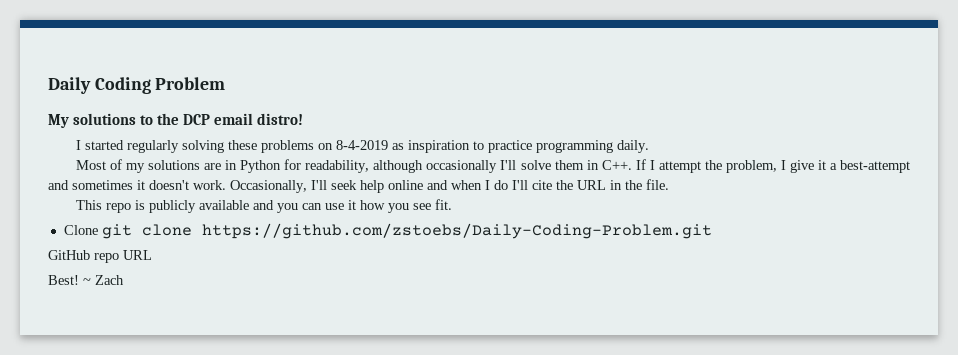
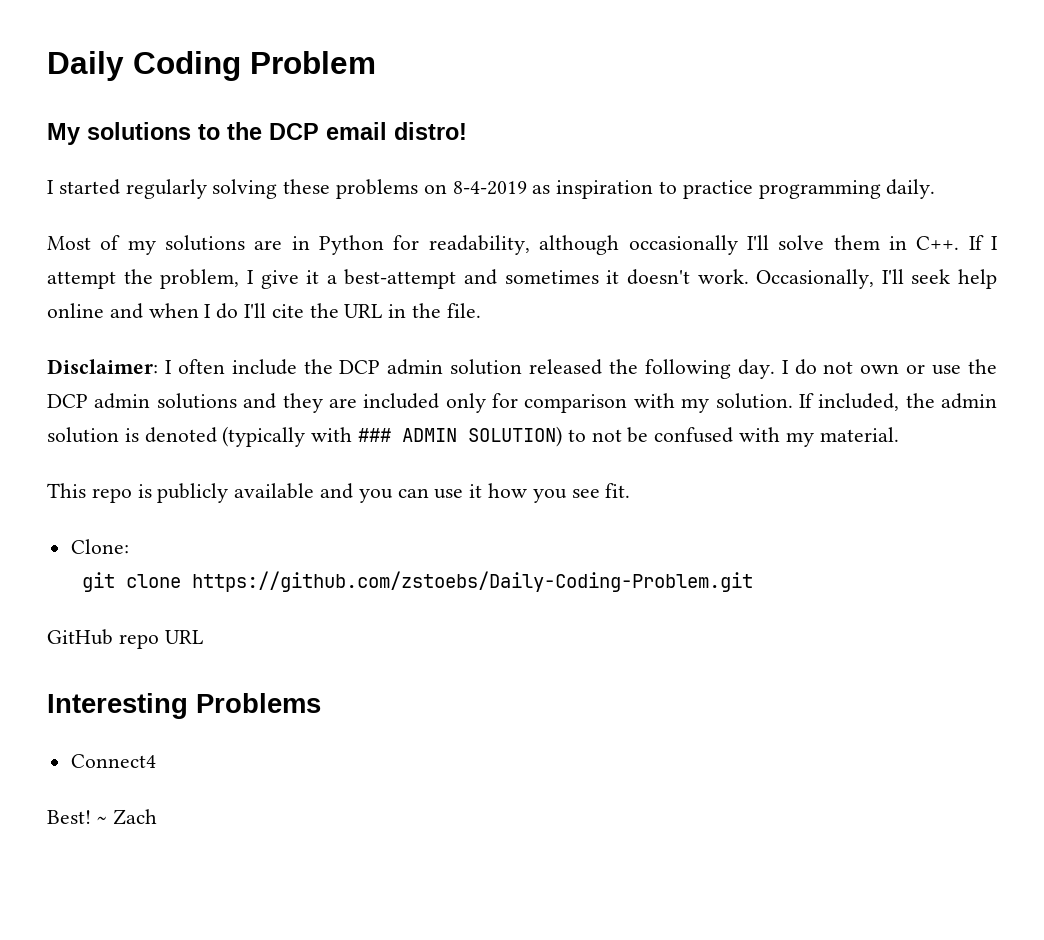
+ Disclaimer: I often include the DCP admin solution released the following day. I do not own or use the DCP admin solutions and they are included only for comparison with my solution. If included, the admin solution is denoted (typically with ### ADMIN SOLUTION) to not be confused with my material.
- Clone git clone https://github.com/zstoebs/Daily-Coding-Problem.git
+ Clone:
+ git clone https://github.com/zstoebs/Daily-Coding-Problem.git
+ Interesting Problems
+ Connect4

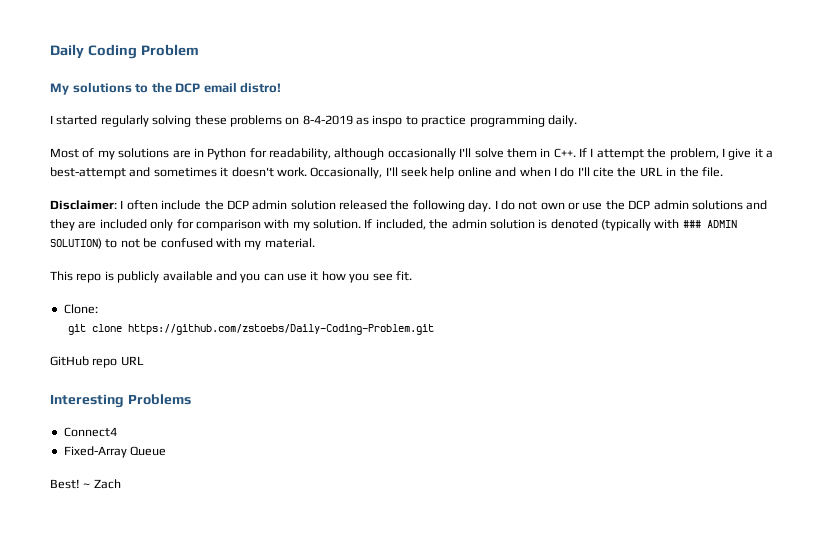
- I started regularly solving these problems on 8-4-2019 as inspiration to practice programming daily.
+ I started regularly solving these problems on 8-4-2019 as inspo to practice programming daily.
+ Fixed-Array Queue

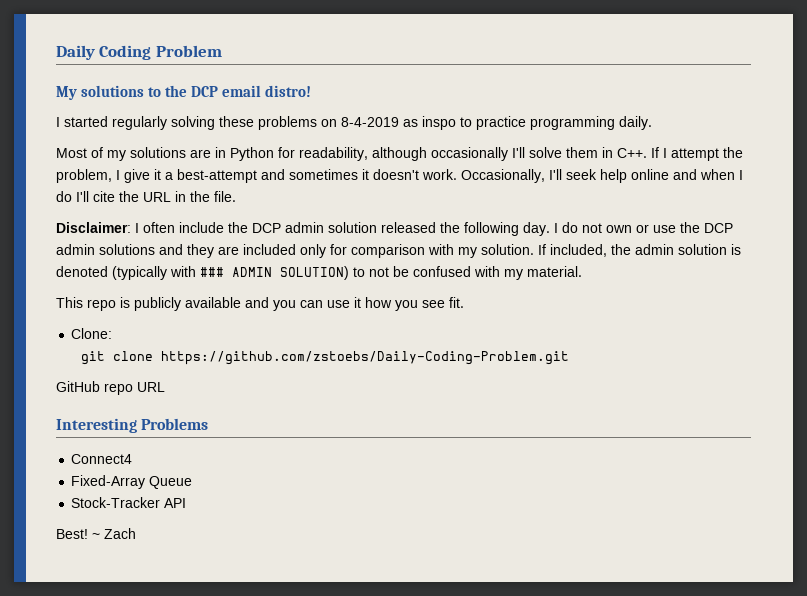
+ Stock-Tracker API

